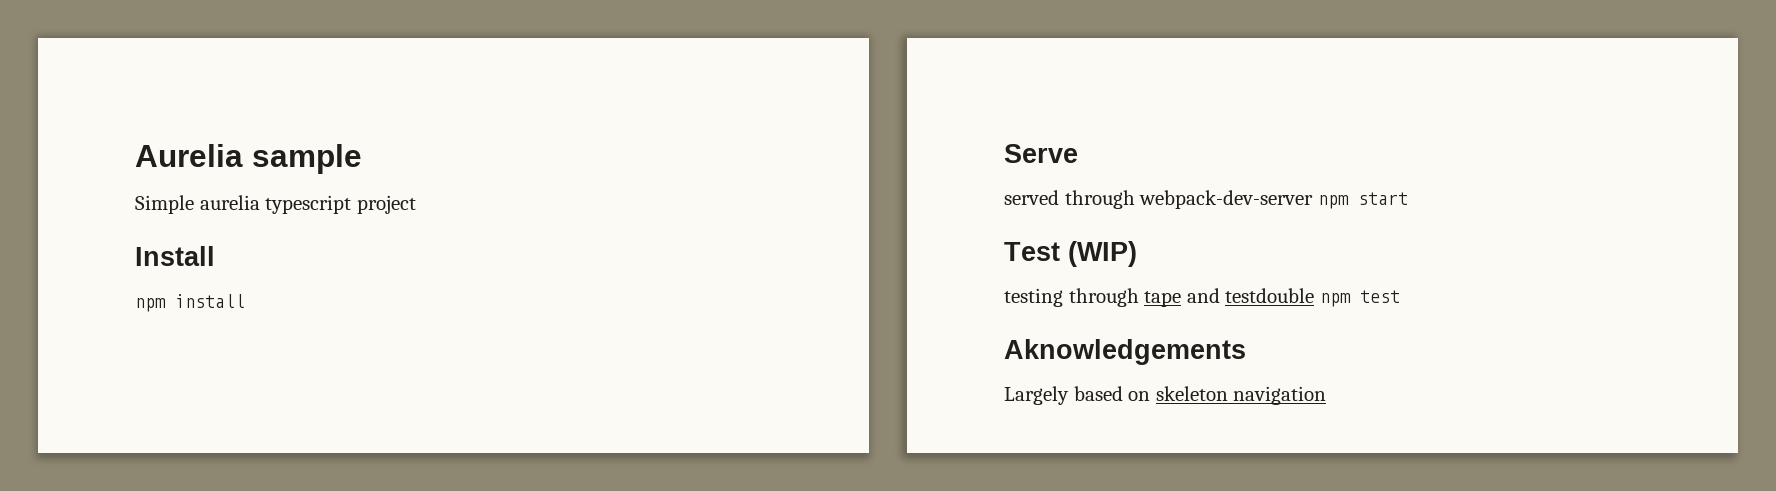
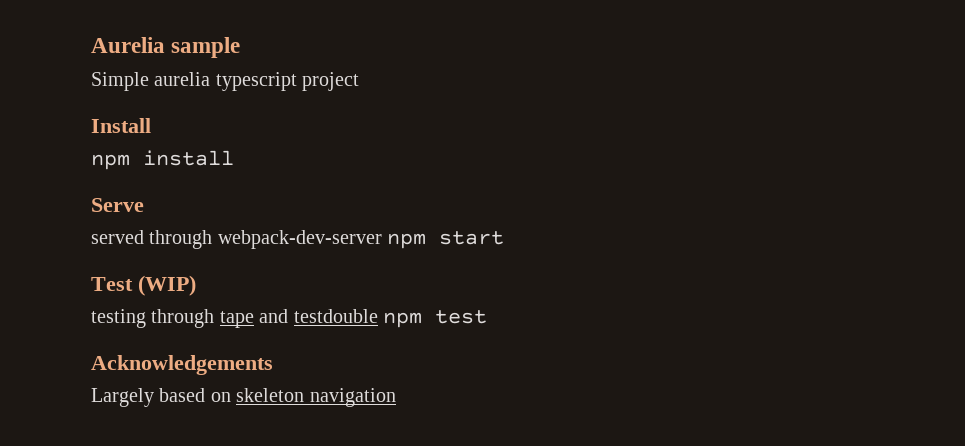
- Aknowledgements
+ Acknowledgements

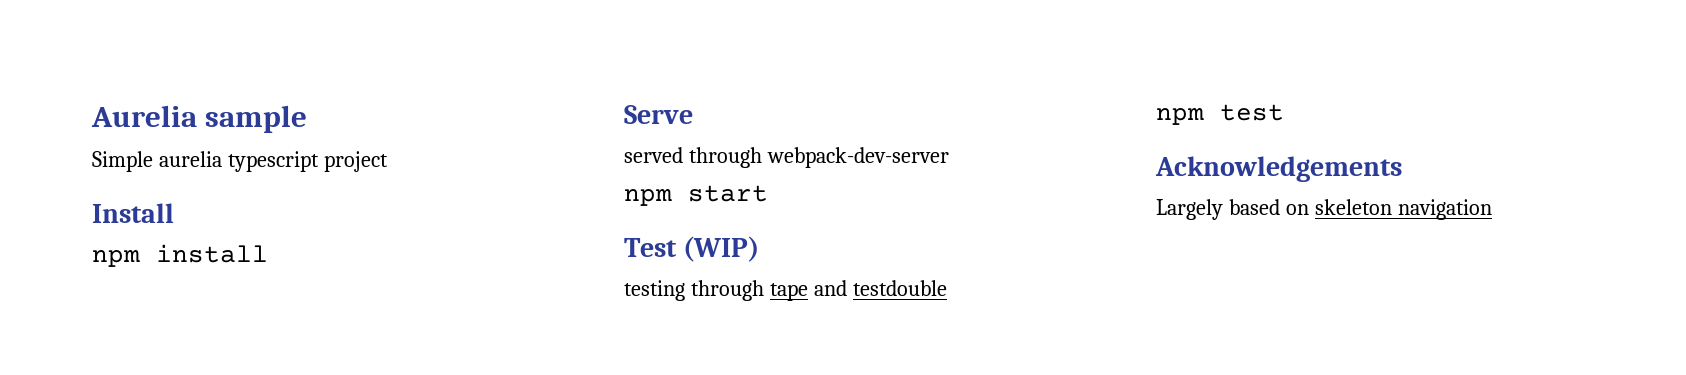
- served through webpack-dev-server npm start
+ served through webpack-dev-server
+ npm start
- testing through tape and testdouble npm test
+ testing through tape and testdouble
+ npm test

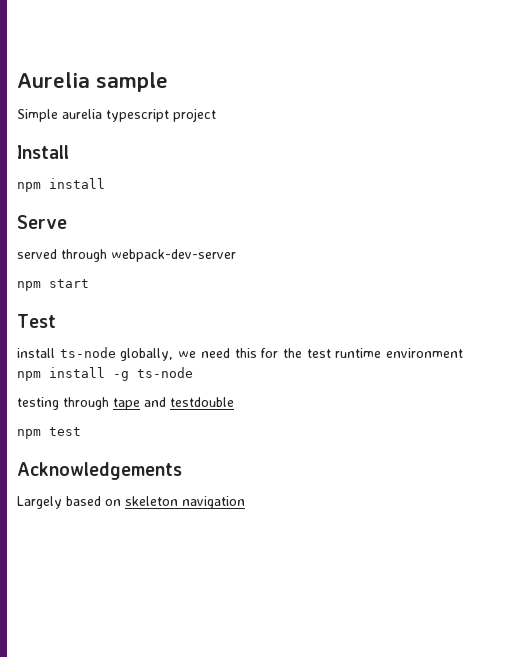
- Test (WIP)
+ Test
+ install ts-node globally, we need this for the test runtime environment npm install -g ts-node

